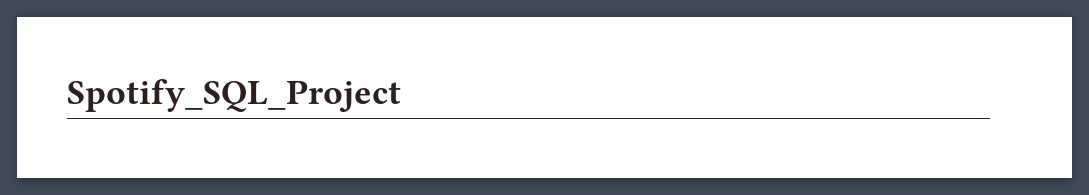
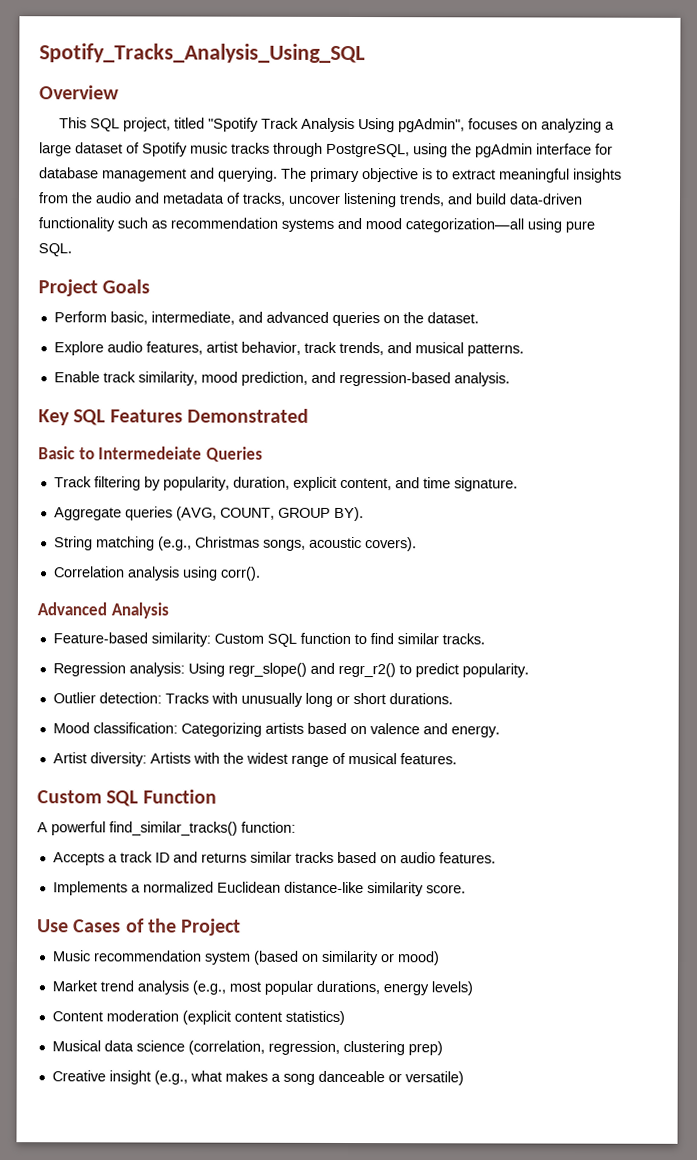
- Spotify_SQL_Project
+ Spotify_Tracks_Analysis_Using_SQL
+ Overview
+ This SQL project, titled "Spotify Track Analysis Using pgAdmin", focuses on analyzing a large dataset of Spotify music tracks through PostgreSQL, using the pgAdmin interface for database management and querying. The primary objective is to extract meaningful insights from the audio and metadata of tracks, uncover listening trends, and build data-driven functionality such as recommendation systems and mood categorization—all using pure SQL.
+ Project Goals
+ Perform basic, intermediate, and advanced queries on the dataset.
+ Explore audio features, artist behavior, track trends, and musical patterns.
+ Enable track similarity, mood prediction, and regression-based analysis.
+ Key SQL Features Demonstrated
+ Basic to Intermedeiate Queries
+ Track filtering by popularity, duration, explicit content, and time signature.
+ Aggregate queries (AVG, COUNT, GROUP BY).
+ String matching (e.g., Christmas songs, acoustic covers).
+ Correlation analysis using corr().
+ Advanced Analysis
+ Feature-based similarity: Custom SQL function to find similar tracks.
+ Regression analysis: Using regr_slope() and regr_r2() to predict popularity.
+ Outlier detection: Tracks with unusually long or short durations.
+ Mood classification: Categorizing artists based on valence and energy.
+ Artist diversity: Artists with the widest range of musical features.
+ Custom SQL Function
+ A powerful find_similar_tracks() function:
+ Accepts a track ID and returns similar tracks based on audio features.
+ Implements a normalized Euclidean distance-like similarity score.
+ Use Cases of the Project
+ Music recommendation system (based on similarity or mood)
+ Market trend analysis (e.g., most popular durations, energy levels)
+ Content moderation (explicit content statistics)
+ Musical data science (correlation, regression, clustering prep)
+ Creative insight (e.g., what makes a song danceable or versatile)

